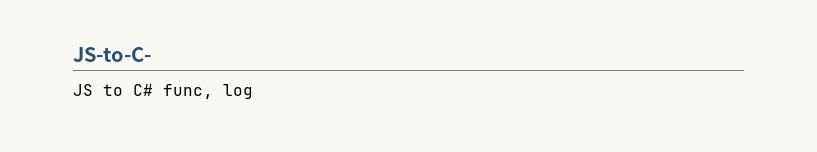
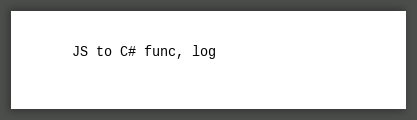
- JS-to-C-

